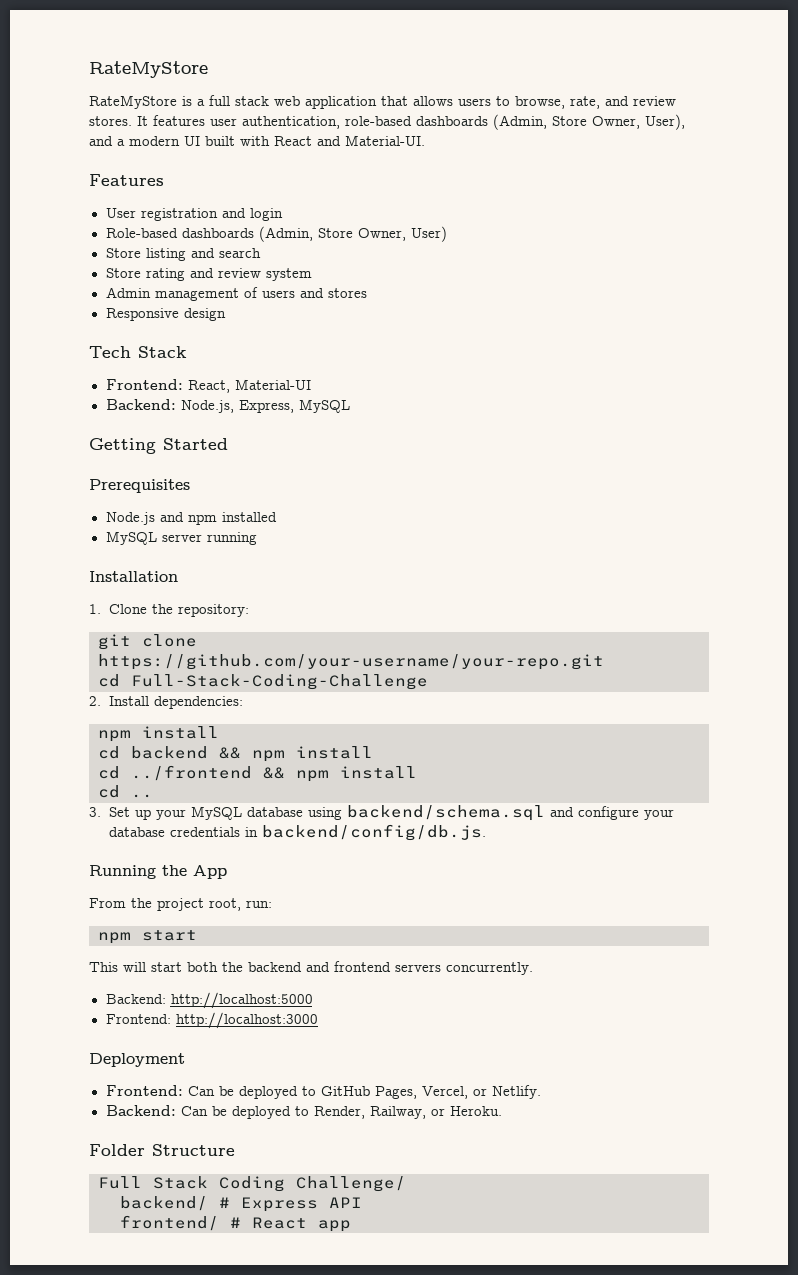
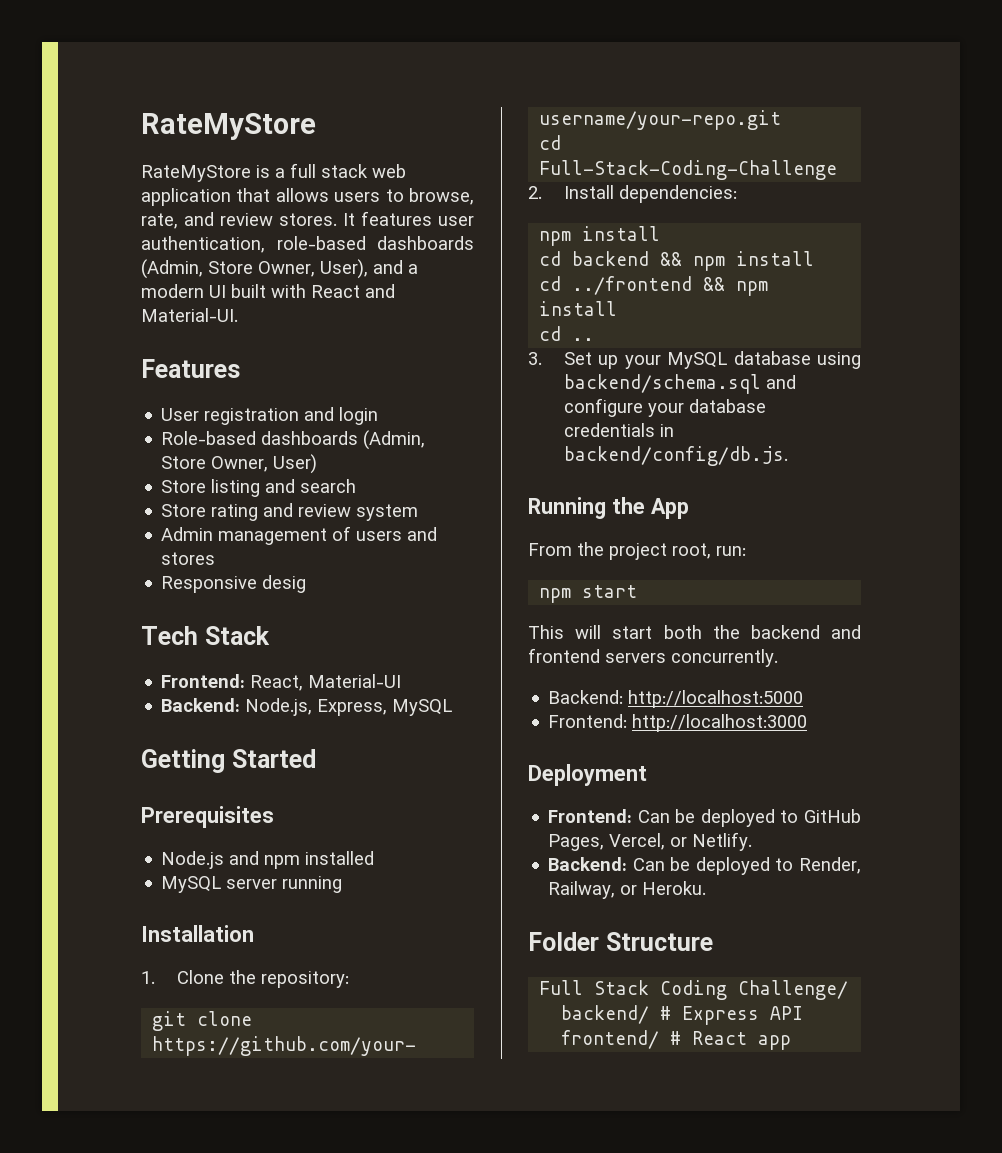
- Responsive design
+ Responsive desig

